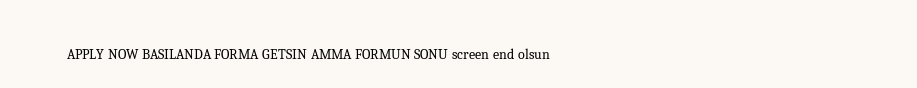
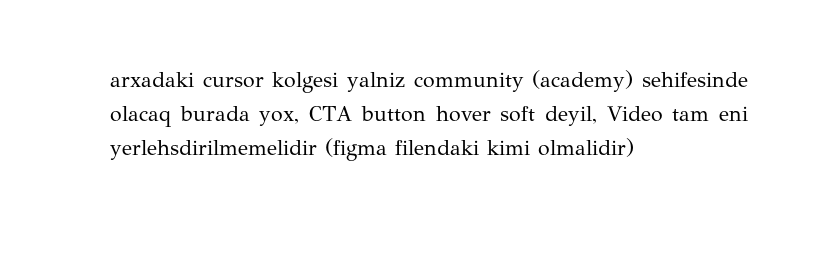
- APPLY NOW BASILANDA FORMA GETSIN AMMA FORMUN SONU screen end olsun
+ arxadaki cursor kolgesi yalniz community (academy) sehifesinde olacaq burada yox, CTA button hover soft deyil, Video tam eni yerlehsdirilmemelidir (figma filendaki kimi olmalidir)

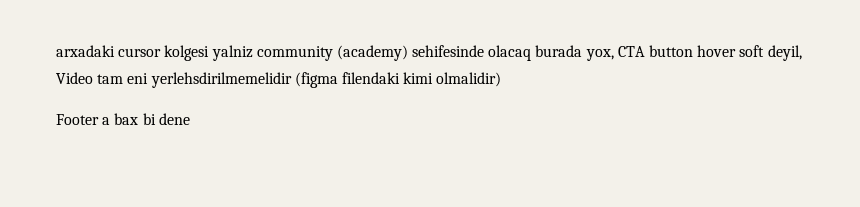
+ Footer a bax bi dene

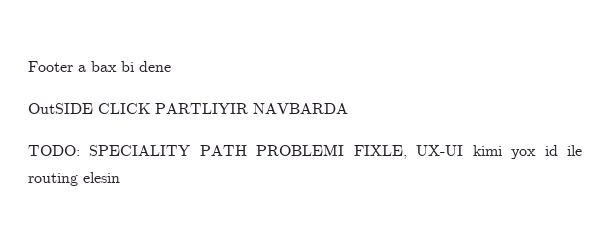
- arxadaki cursor kolgesi yalniz community (academy) sehifesinde olacaq burada yox, CTA button hover soft deyil, Video tam eni yerlehsdirilmemelidir (figma filendaki kimi olmalidir)
+ OutSIDE CLICK PARTLIYIR NAVBARDA
+ TODO: SPECIALITY PATH PROBLEMI FIXLE, UX-UI kimi yox id ile routing elesin

